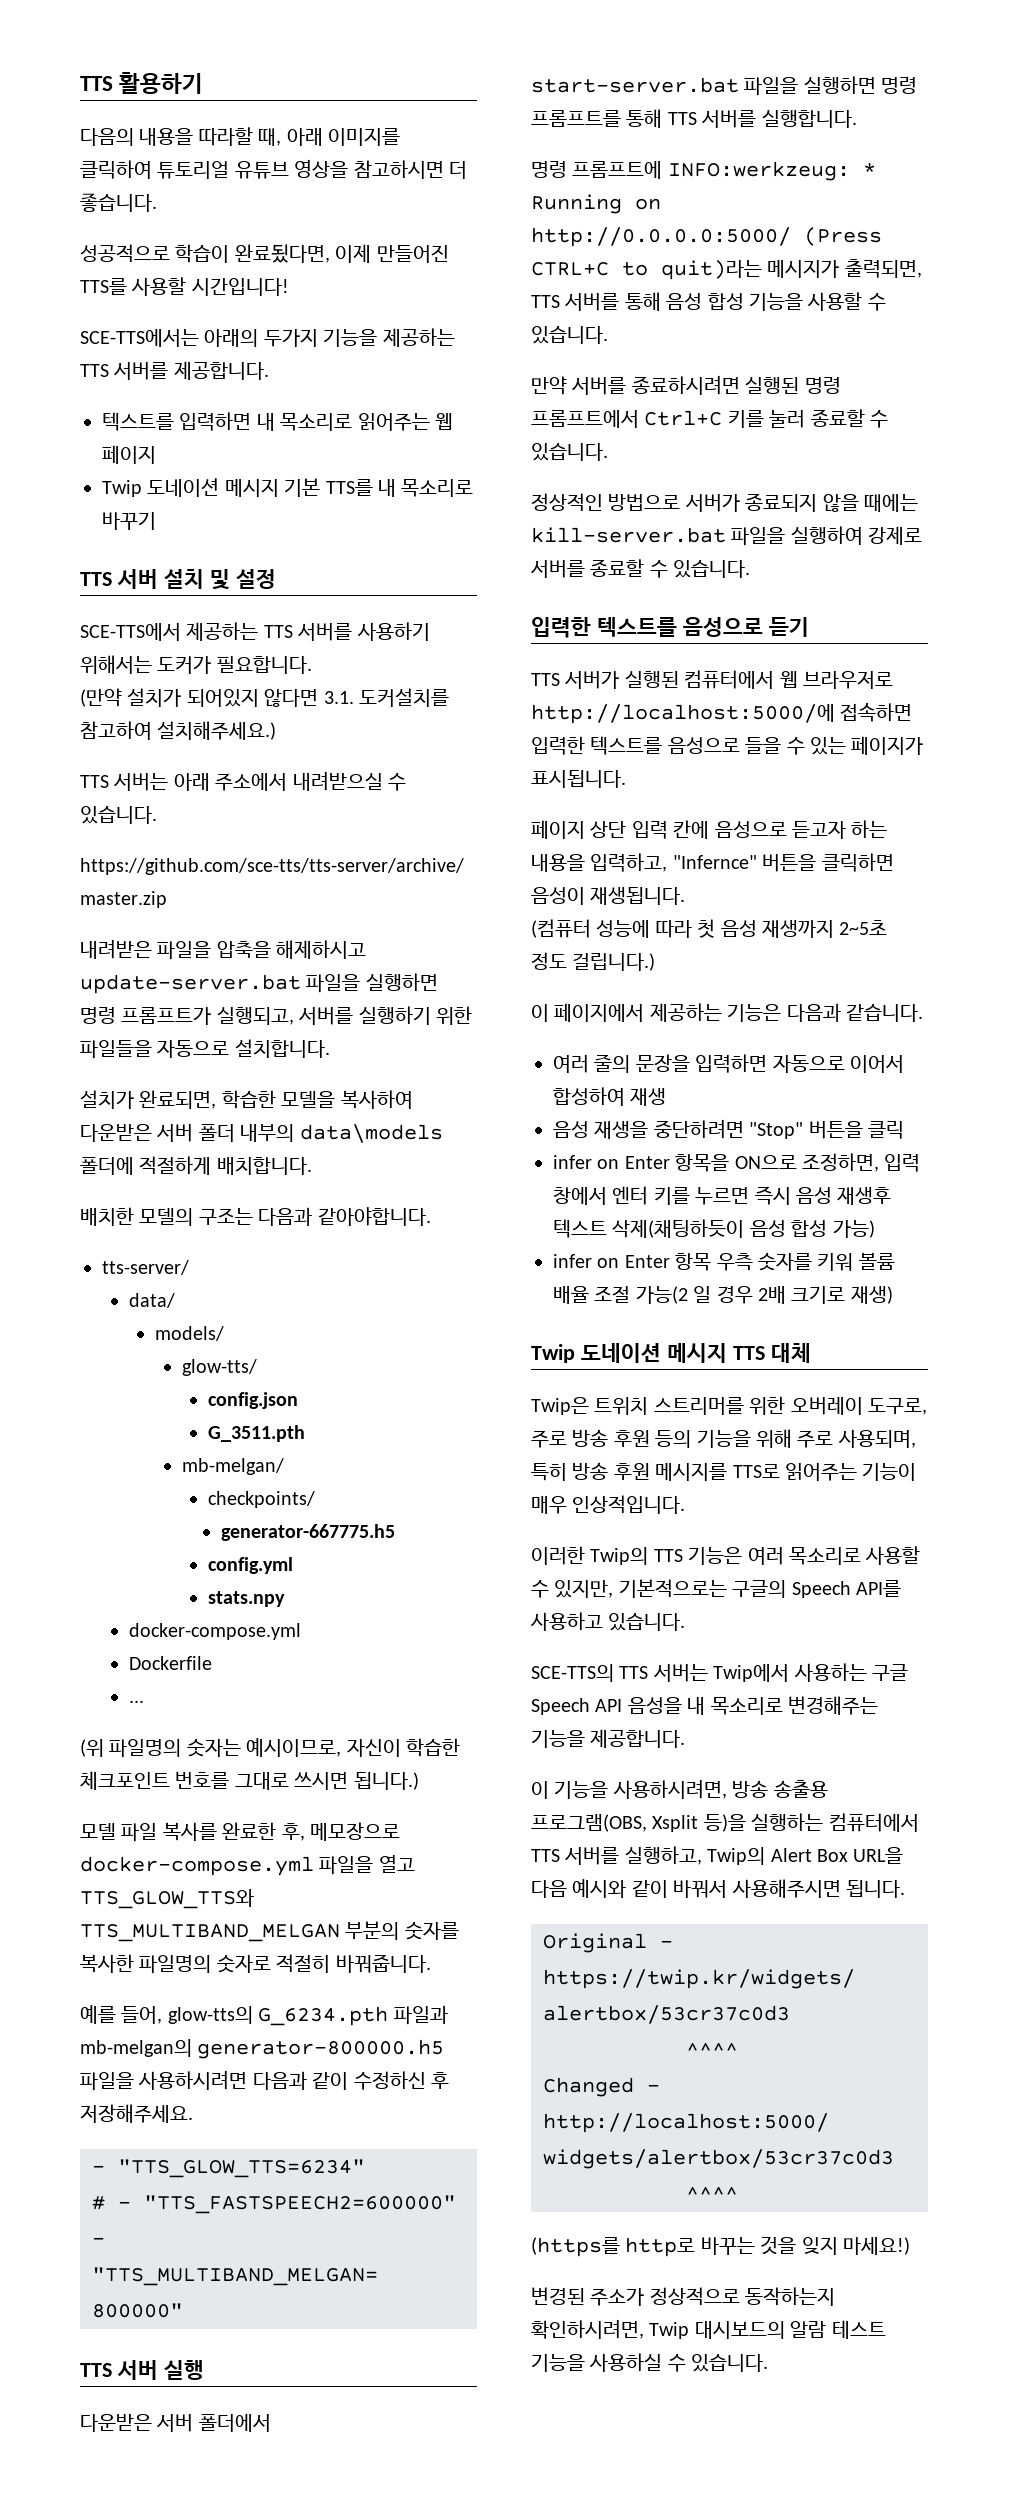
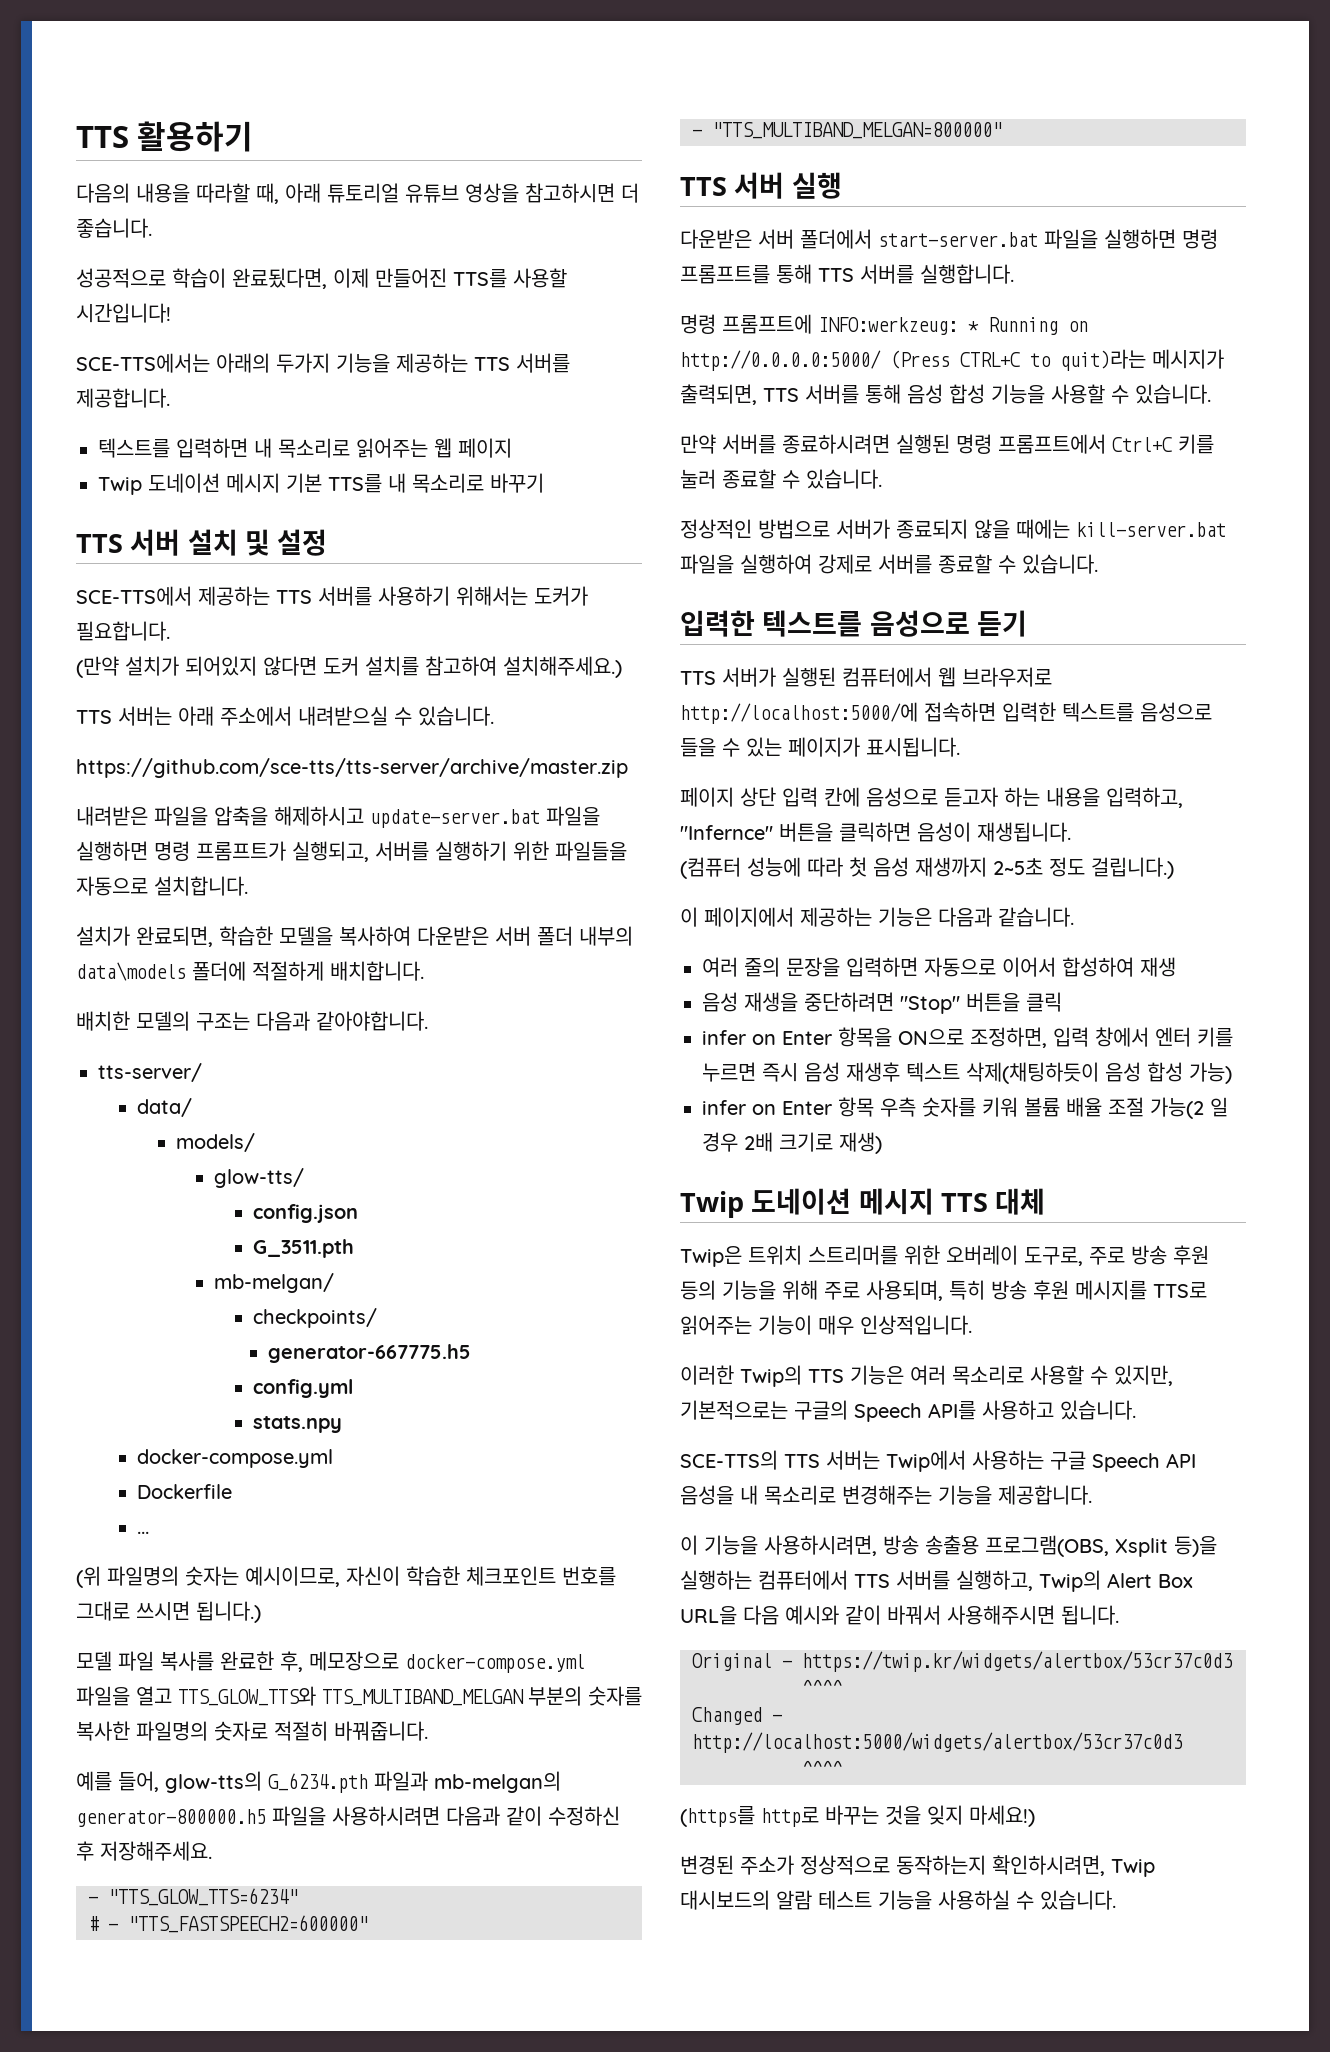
- 다음의 내용을 따라할 때, 아래 이미지를 클릭하여 튜토리얼 유튜브 영상을 참고하시면 더 좋습니다.
+ 다음의 내용을 따라할 때, 아래 튜토리얼 유튜브 영상을 참고하시면 더 좋습니다.
- (만약 설치가 되어있지 않다면 3.1. 도커설치를 참고하여 설치해주세요.)
+ (만약 설치가 되어있지 않다면 도커 설치를 참고하여 설치해주세요.)

